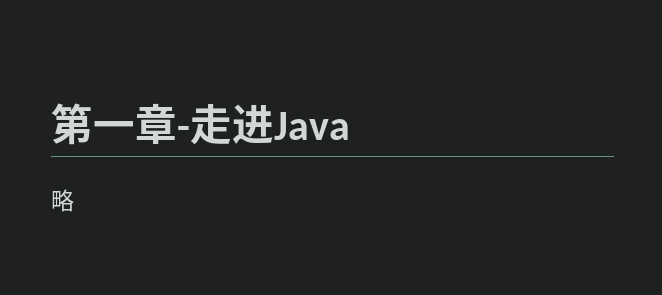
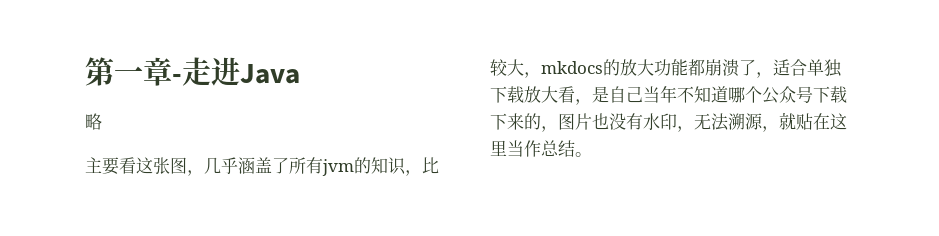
+ 主要看这张图，几乎涵盖了所有jvm的知识，比较大，mkdocs的放大功能都崩溃了，适合单独下载放大看，是自己当年不知道哪个公众号下载下来的，图片也没有水印，无法溯源，就贴在这里当作总结。

